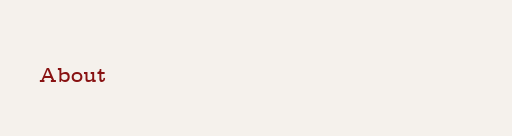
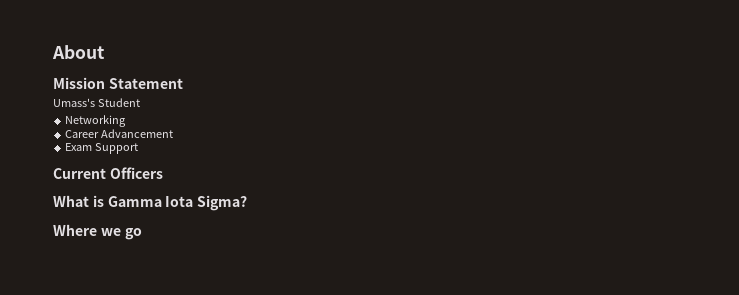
+ Mission Statement
+ Umass's Student
+ Networking
+ Career Advancement
+ Exam Support
+ Current Officers
+ What is Gamma Iota Sigma?
+ Where we go

